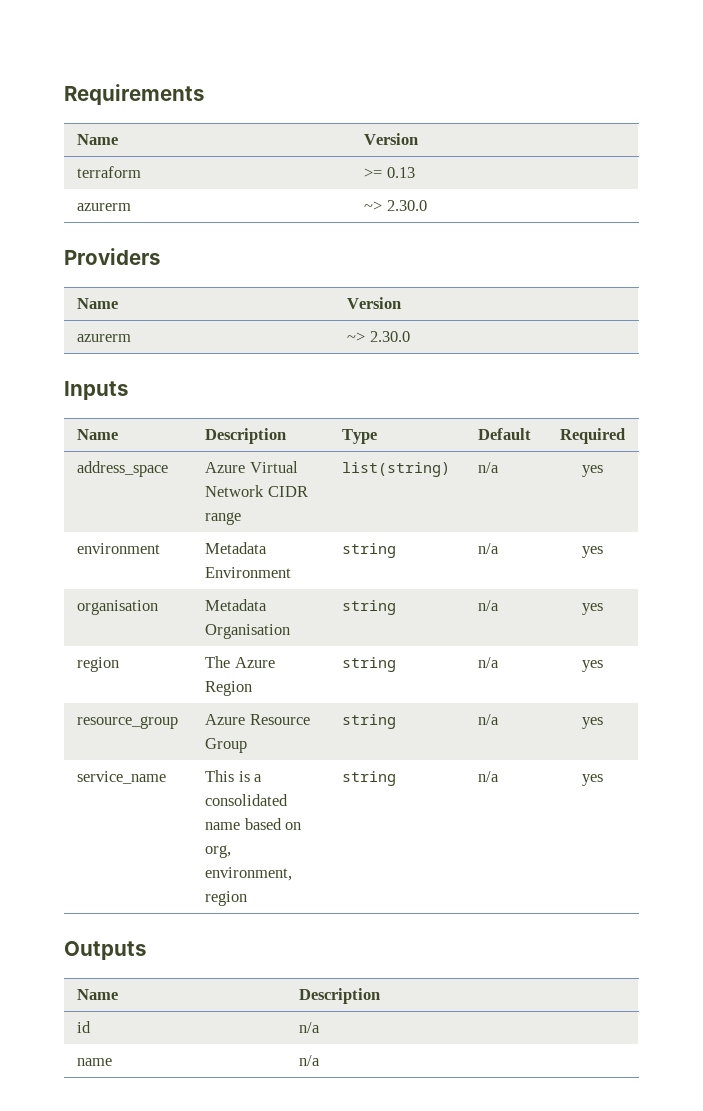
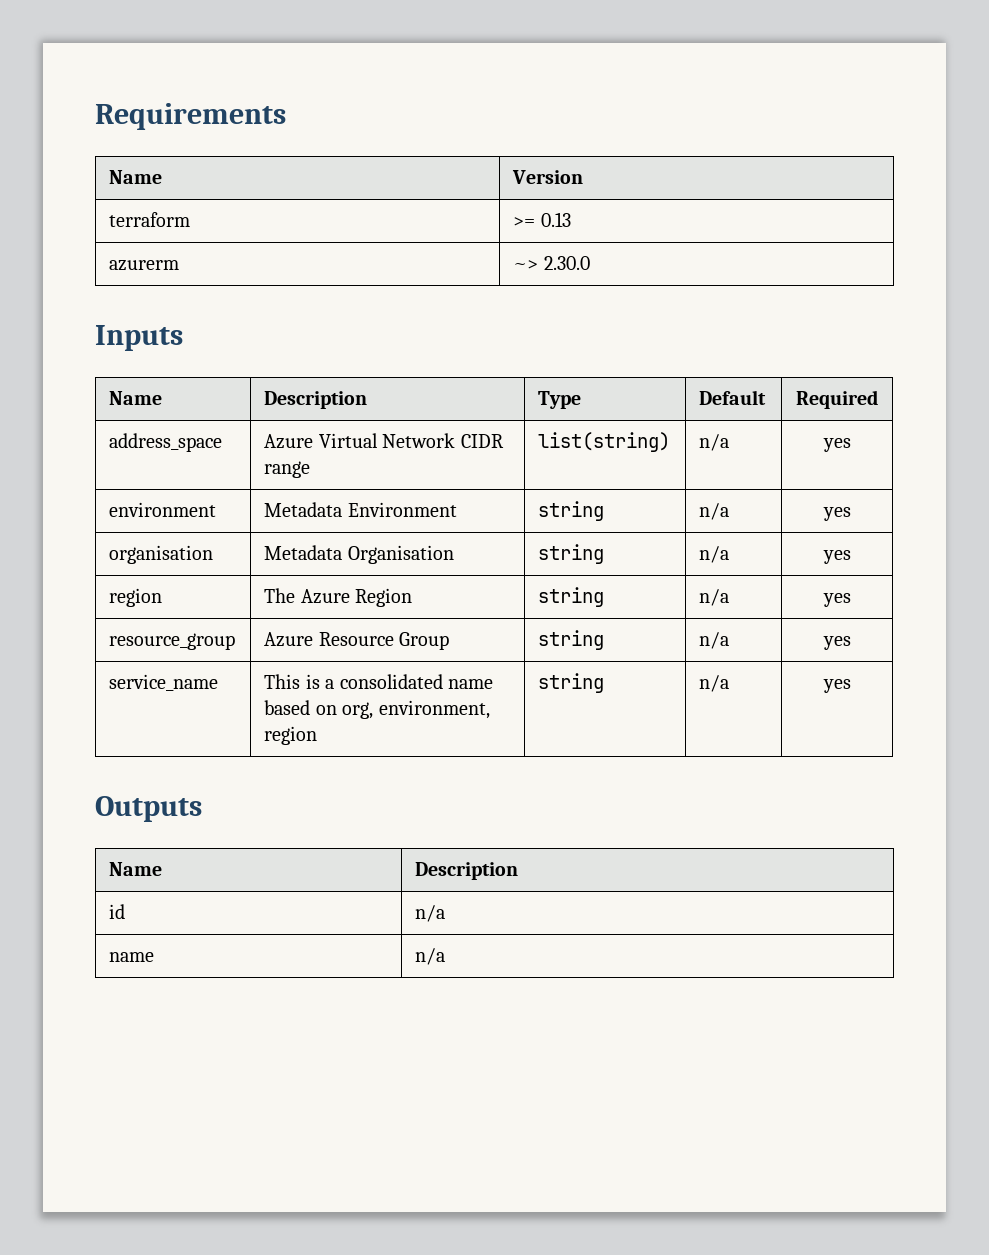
- Providers
- Name | Version
- azurerm | ~> 2.30.0

